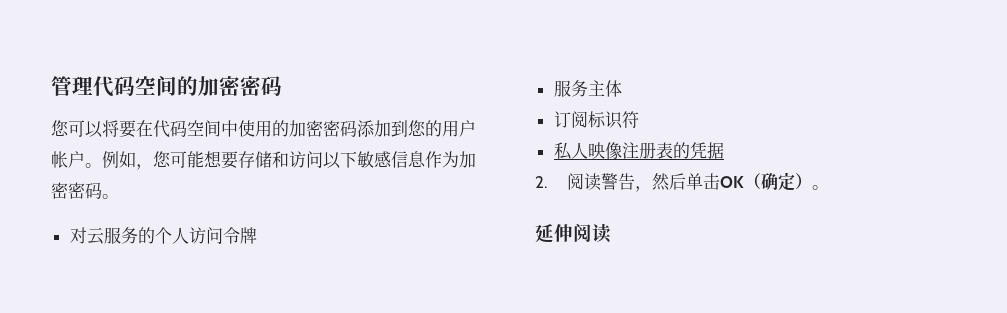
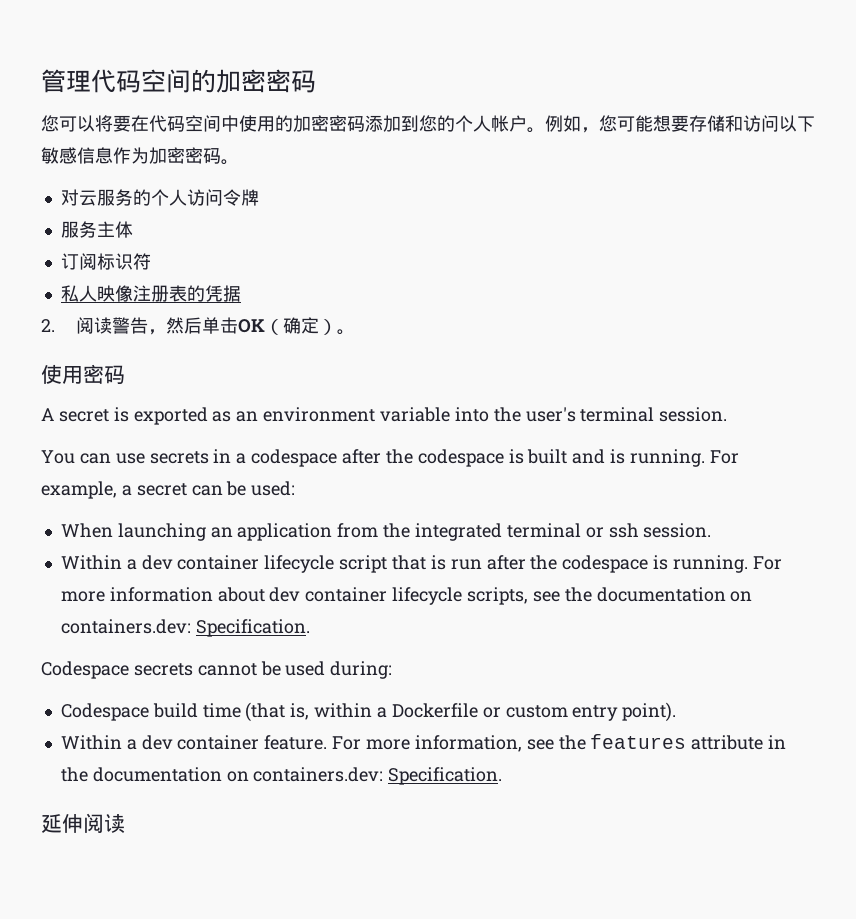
- 您可以将要在代码空间中使用的加密密码添加到您的用户帐户。
+ 您可以将要在代码空间中使用的加密密码添加到您的个人帐户。
+ 使用密码
+ A secret is exported as an environment variable into the user's terminal session.
+ You can use secrets in a codespace after the codespace is built and is running. For example, a secret can be used:
+ When launching an application from the integrated terminal or ssh session.
+ Within a dev container lifecycle script that is run after the codespace is running. For more information about dev container lifecycle scripts, see the documentation on containers.dev: Specification.
+ Codespace secrets cannot be used during:
+ Codespace build time (that is, within a Dockerfile or custom entry point).
+ Within a dev container feature. For more information, see the features attribute in the documentation on containers.dev: Specification.

